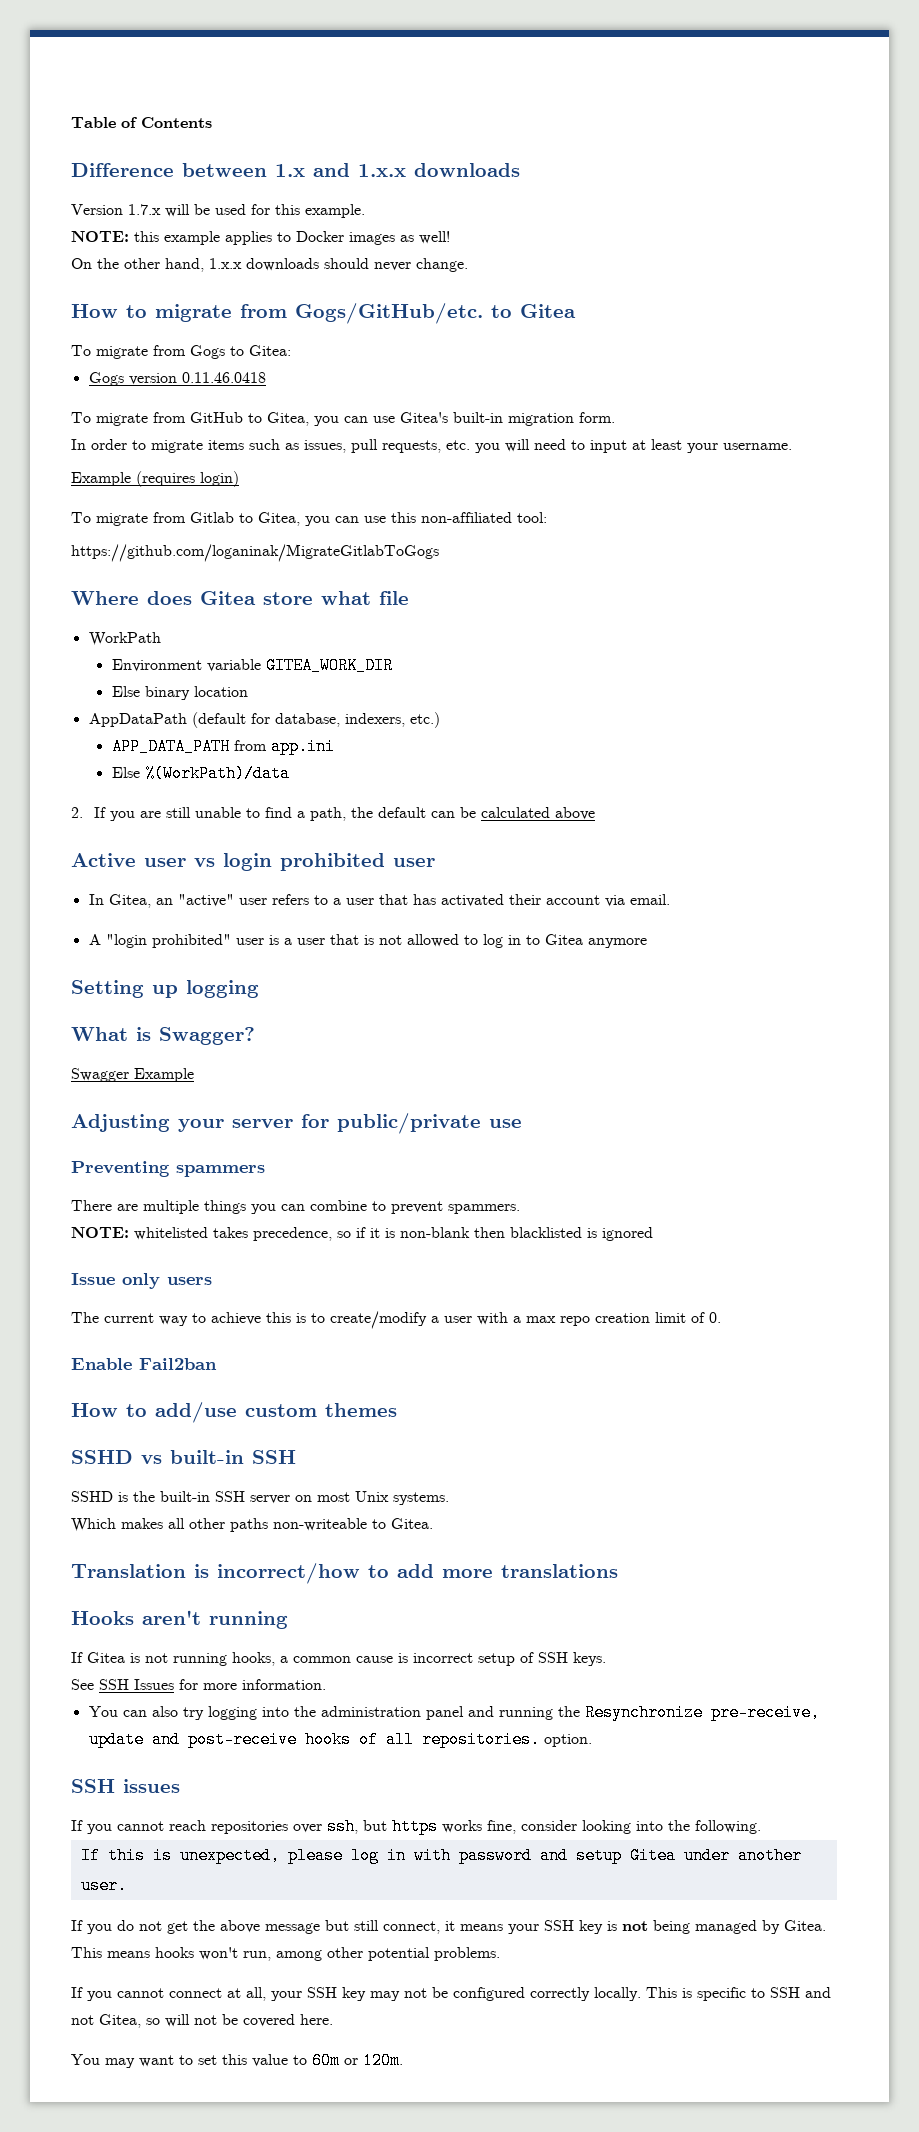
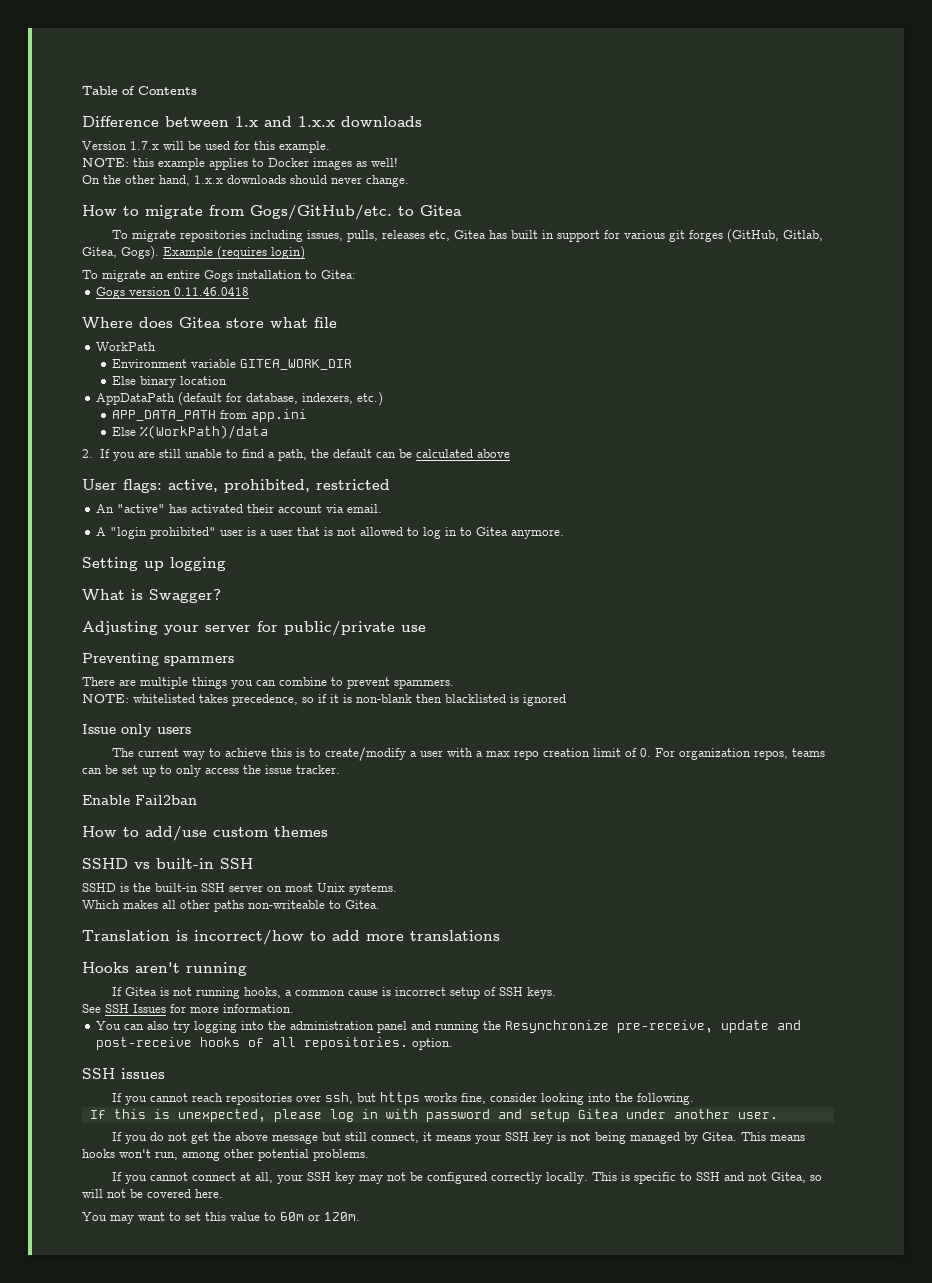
- To migrate from Gogs to Gitea:
+ To migrate repositories including issues, pulls, releases etc, Gitea has built in support for various git forges (GitHub, Gitlab, Gitea, Gogs). Example (requires login)
+ To migrate an entire Gogs installation to Gitea:
- To migrate from GitHub to Gitea, you can use Gitea's built-in migration form.
- In order to migrate items such as issues, pull requests, etc. you will need to input at least your username.
- Example (requires login)
- To migrate from Gitlab to Gitea, you can use this non-affiliated tool:
- https://github.com/loganinak/MigrateGitlabToGogs
- Active user vs login prohibited user
- In Gitea, an "active" user refers to a user that has activated their account via email.
+ User flags: active, prohibited, restricted
+ An "active" has activated their account via email.
- A "login prohibited" user is a user that is not allowed to log in to Gitea anymore
+ A "login prohibited" user is a user that is not allowed to log in to Gitea anymore.
- Swagger Example
- The current way to achieve this is to create/modify a user with a max repo creation limit of 0.
+ The current way to achieve this is to create/modify a user with a max repo creation limit of 0. For organization repos, teams can be set up to only access the issue tracker.

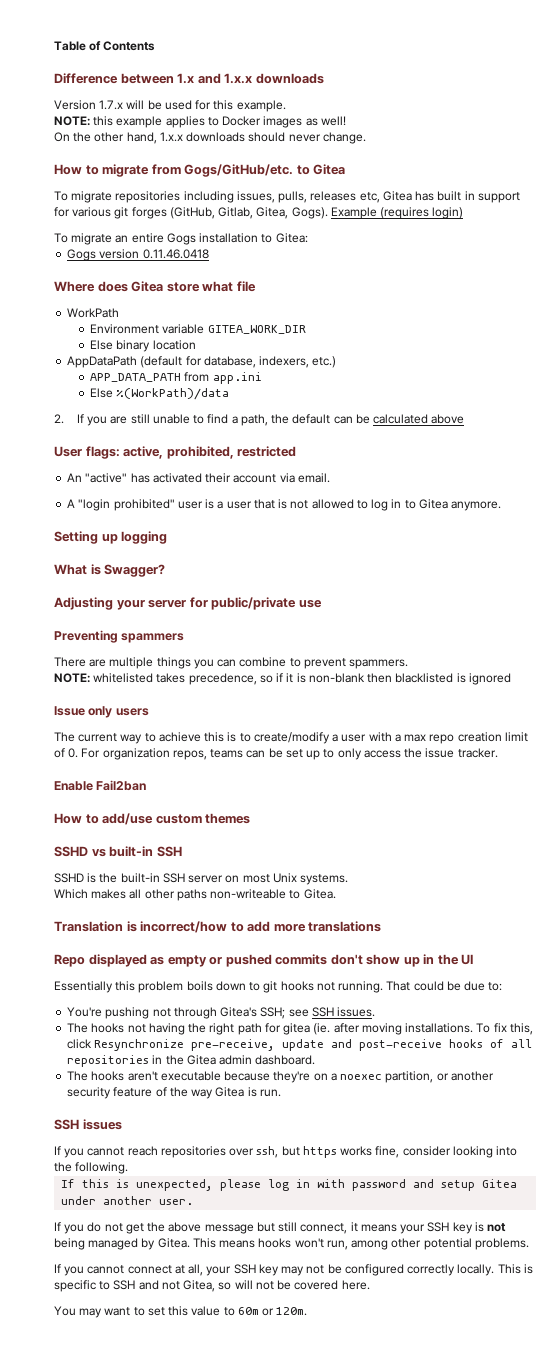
- Hooks aren't running
- If Gitea is not running hooks, a common cause is incorrect setup of SSH keys.
- See SSH Issues for more information.
- You can also try logging into the administration panel and running the Resynchronize pre-receive, update and post-receive hooks of all repositories. option.
+ Repo displayed as empty or pushed commits don't show up in the UI
+ Essentially this problem boils down to git hooks not running. That could be due to:
+ You're pushing not through Gitea's SSH; see SSH issues.
+ The hooks not having the right path for gitea (ie. after moving installations. To fix this, click Resynchronize pre-receive, update and post-receive hooks of all repositories in the Gitea admin dashboard.
+ The hooks aren't executable because they're on a noexec partition, or another security feature of the way Gitea is run.

